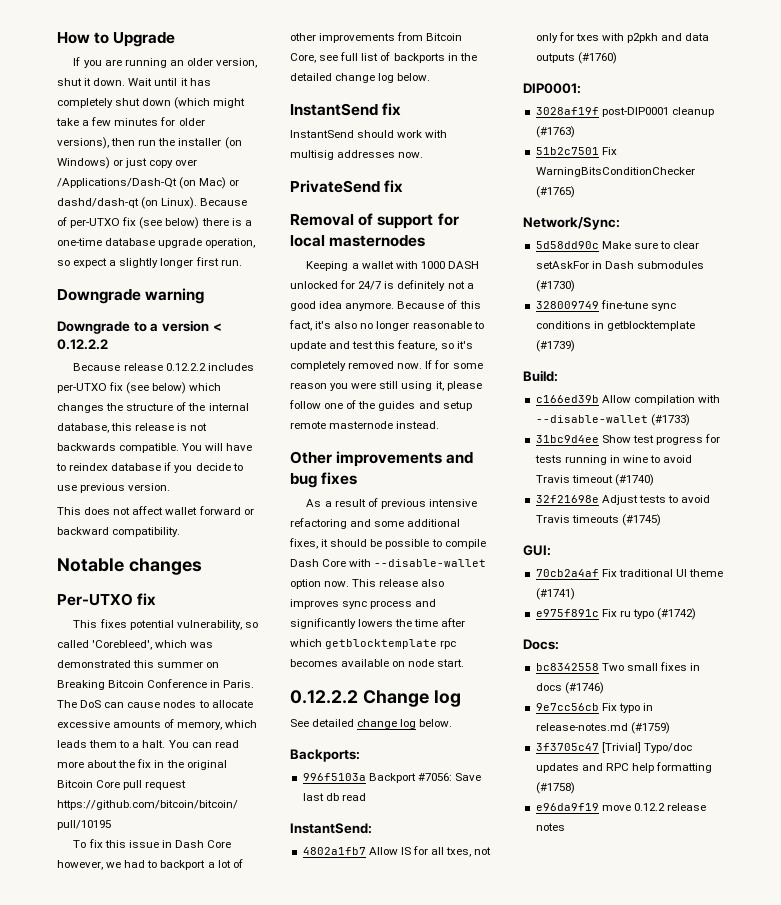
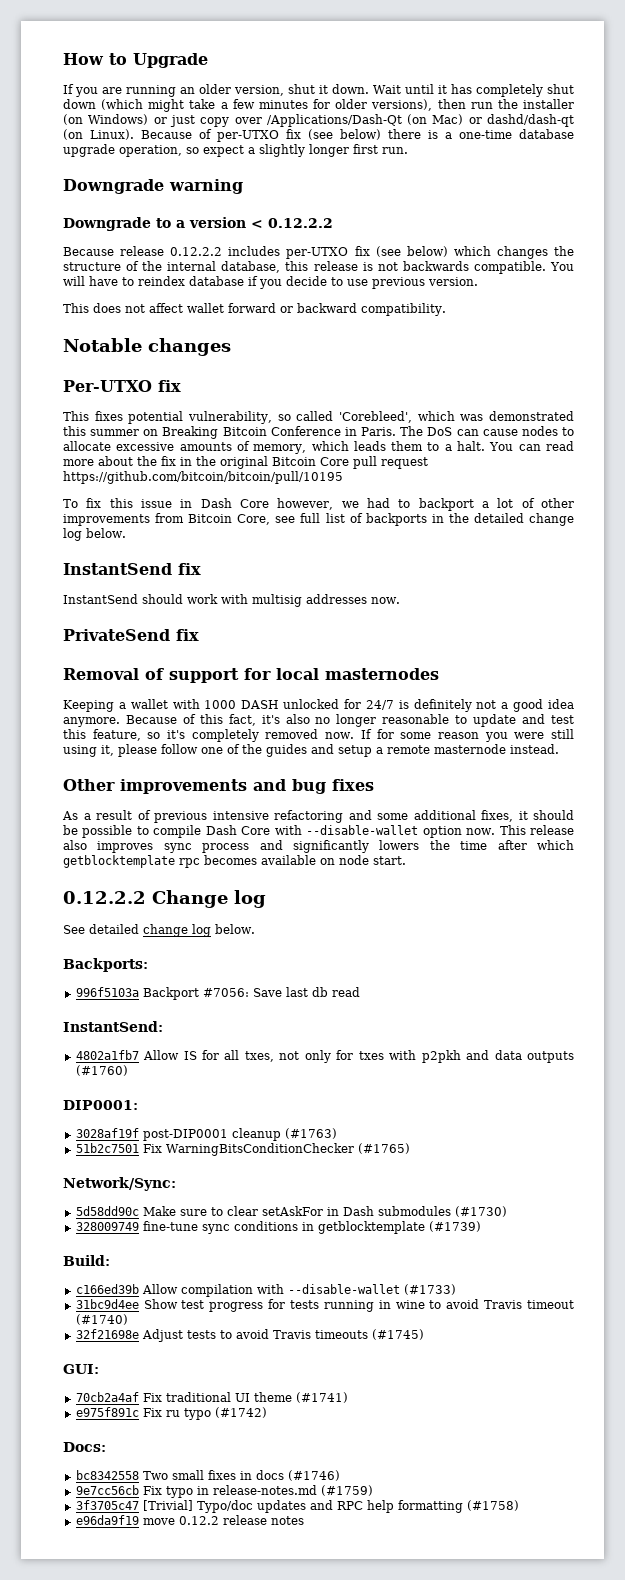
- If for some reason you were still using it, please follow one of the guides and setup remote masternode instead.
+ If for some reason you were still using it, please follow one of the guides and setup a remote masternode instead.

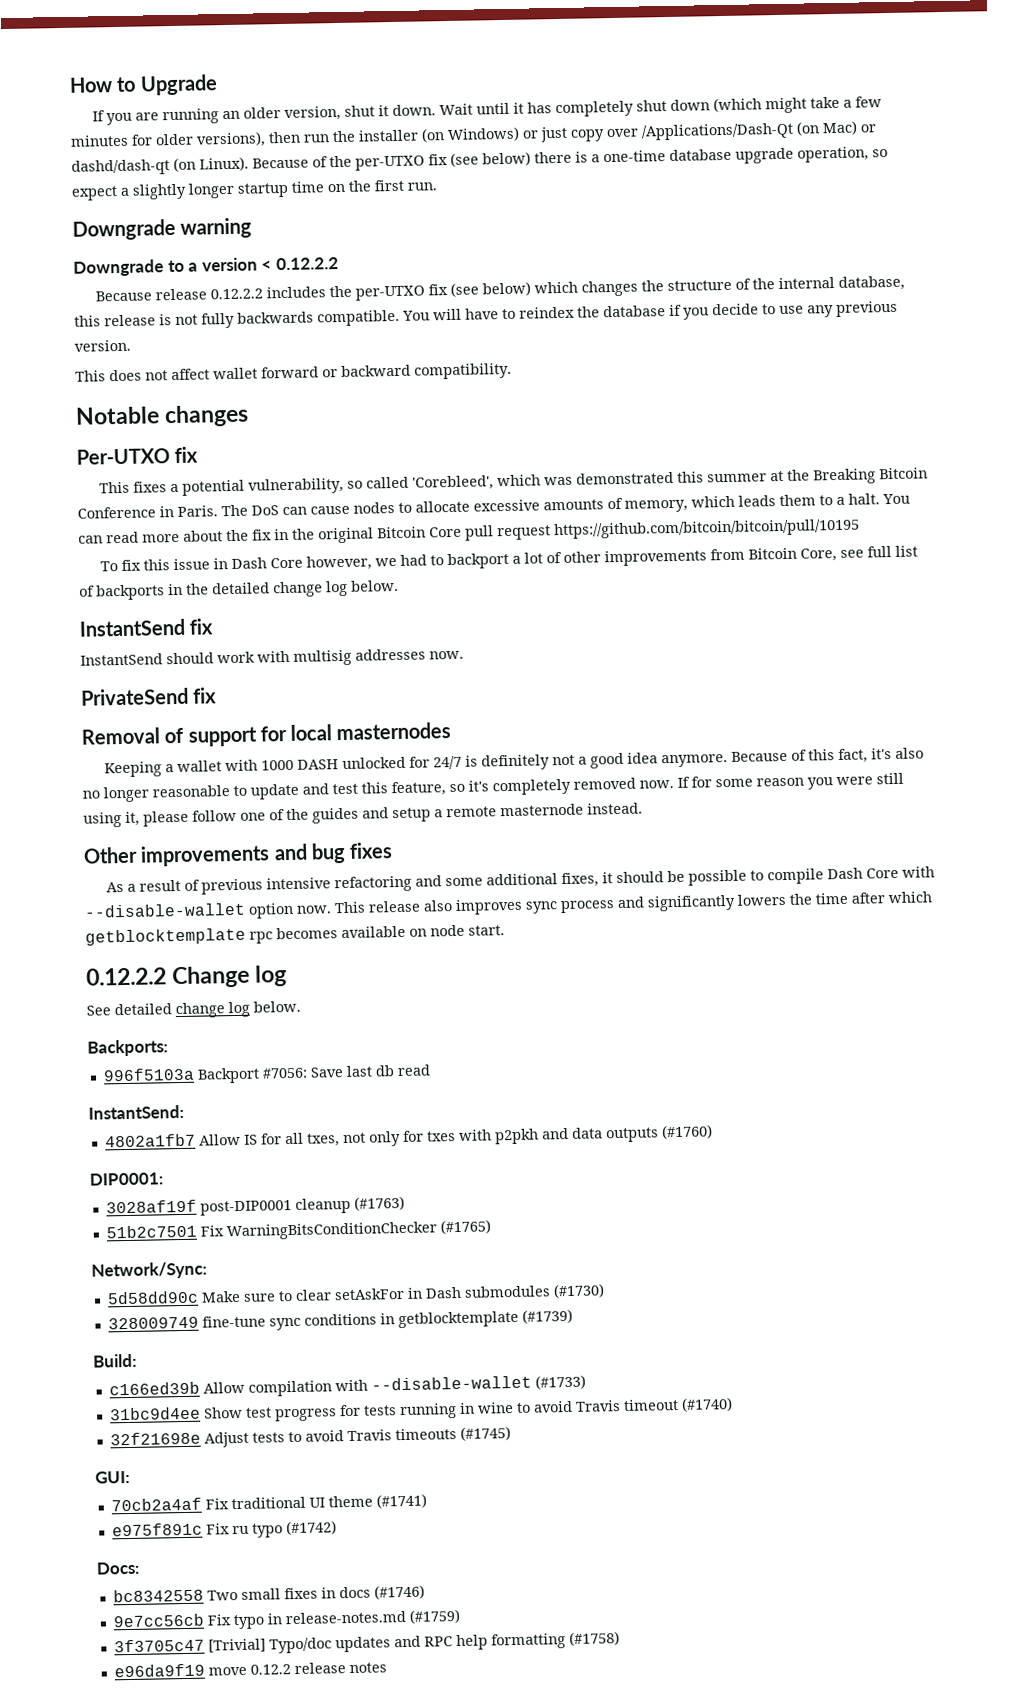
- Because of per-UTXO fix (see below) there is a one-time database upgrade operation, so expect a slightly longer first run.
+ Because of the per-UTXO fix (see below) there is a one-time database upgrade operation, so expect a slightly longer startup time on the first run.
- Because release 0.12.2.2 includes per-UTXO fix (see below) which changes the structure of the internal database, this release is not backwards compatible.
+ Because release 0.12.2.2 includes the per-UTXO fix (see below) which changes the structure of the internal database, this release is not fully backwards compatible.
- You will have to reindex database if you decide to use previous version.
+ You will have to reindex the database if you decide to use any previous version.
- This fixes potential vulnerability, so called 'Corebleed', which was demonstrated this summer on Вrеаkіng Віtсоіn Соnfеrеnсе іn Раrіs.
+ This fixes a potential vulnerability, so called 'Corebleed', which was demonstrated this summer at the Вrеаkіng Віtсоіn Соnfеrеnсе іn Раrіs.

